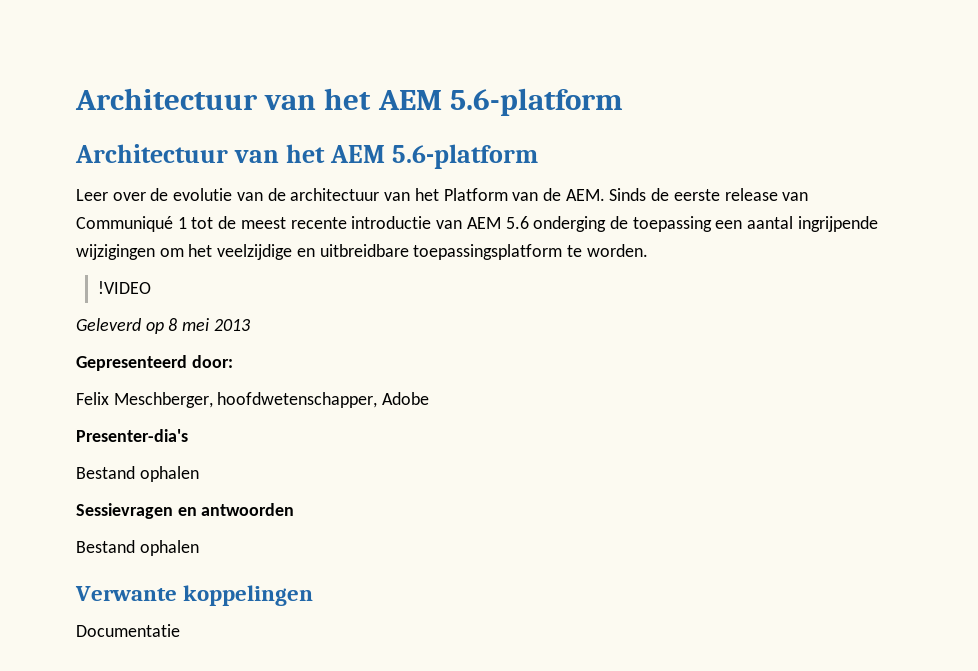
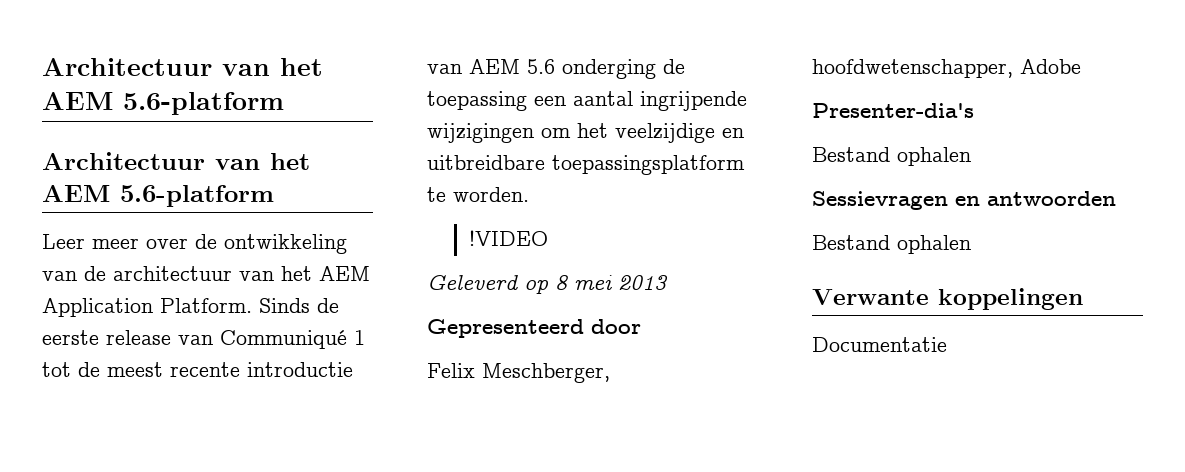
- Leer over de evolutie van de architectuur van het Platform van de AEM. Sinds de eerste release van Communiqué 1 tot de meest recente introductie van AEM 5.6 onderging de toepassing een aantal ingrijpende wijzigingen om het veelzijdige en uitbreidbare toepassingsplatform te worden.
+ Leer meer over de ontwikkeling van de architectuur van het AEM Application Platform. Sinds de eerste release van Communiqué 1 tot de meest recente introductie van AEM 5.6 onderging de toepassing een aantal ingrijpende wijzigingen om het veelzijdige en uitbreidbare toepassingsplatform te worden.
- Gepresenteerd door:
+ Gepresenteerd door

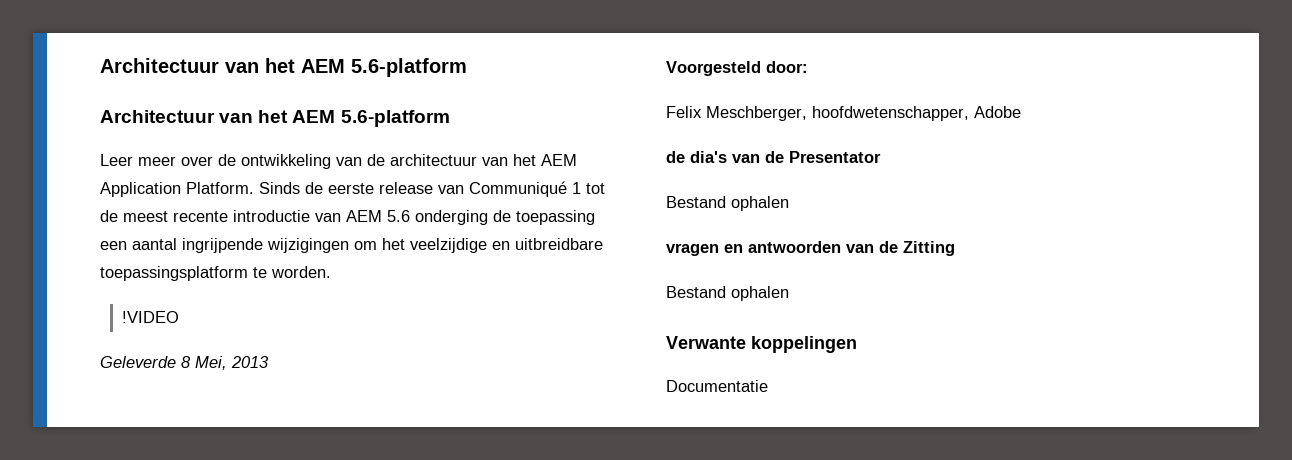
- Geleverd op 8 mei 2013
+ Geleverde 8 Mei, 2013
- Gepresenteerd door
+ Voorgesteld door:
- Presenter-dia's
+ de dia's van de Presentator
  Bestand ophalen
- Sessievragen en antwoorden
+ vragen en antwoorden van de Zitting

